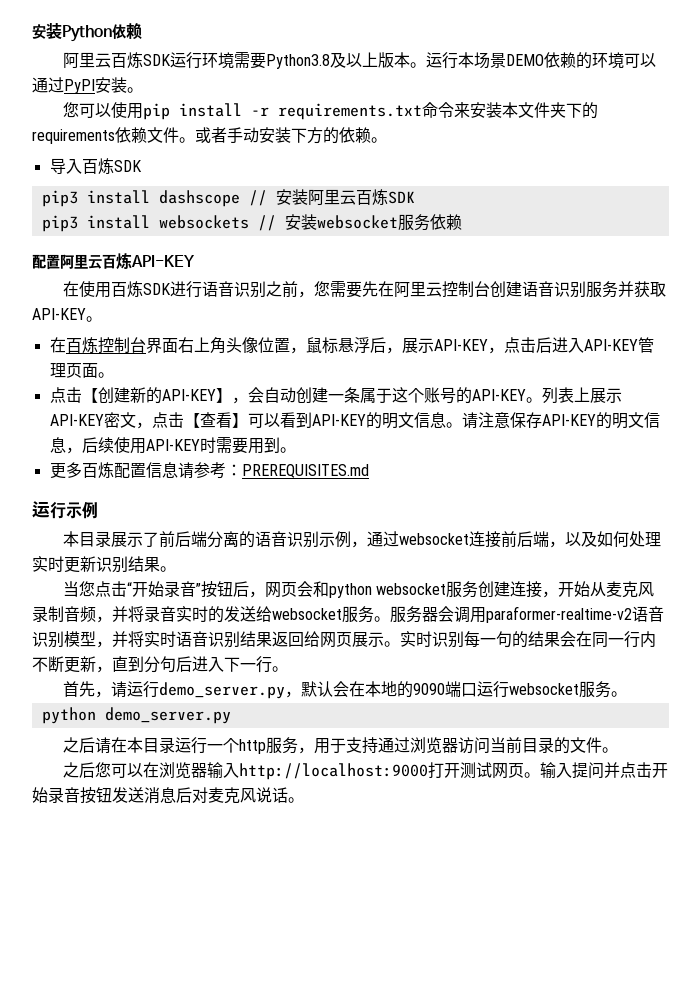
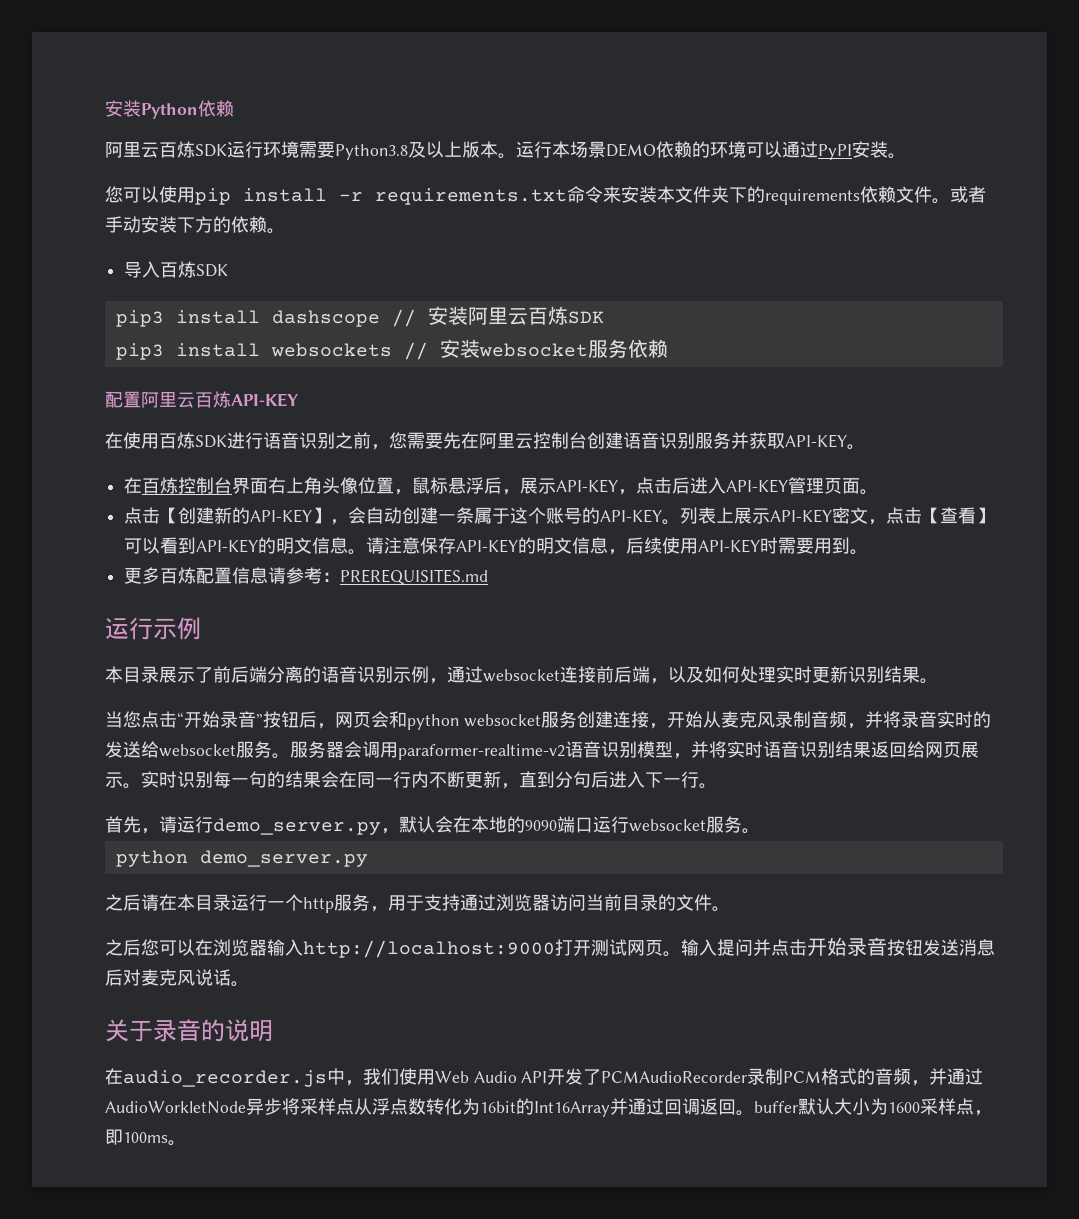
+ 关于录音的说明
+ 在audio_recorder.js中，我们使用Web Audio API开发了PCMAudioRecorder录制PCM格式的音频，并通过AudioWorkletNode异步将采样点从浮点数转化为16bit的Int16Array并通过回调返回。buffer默认大小为1600采样点，即100ms。

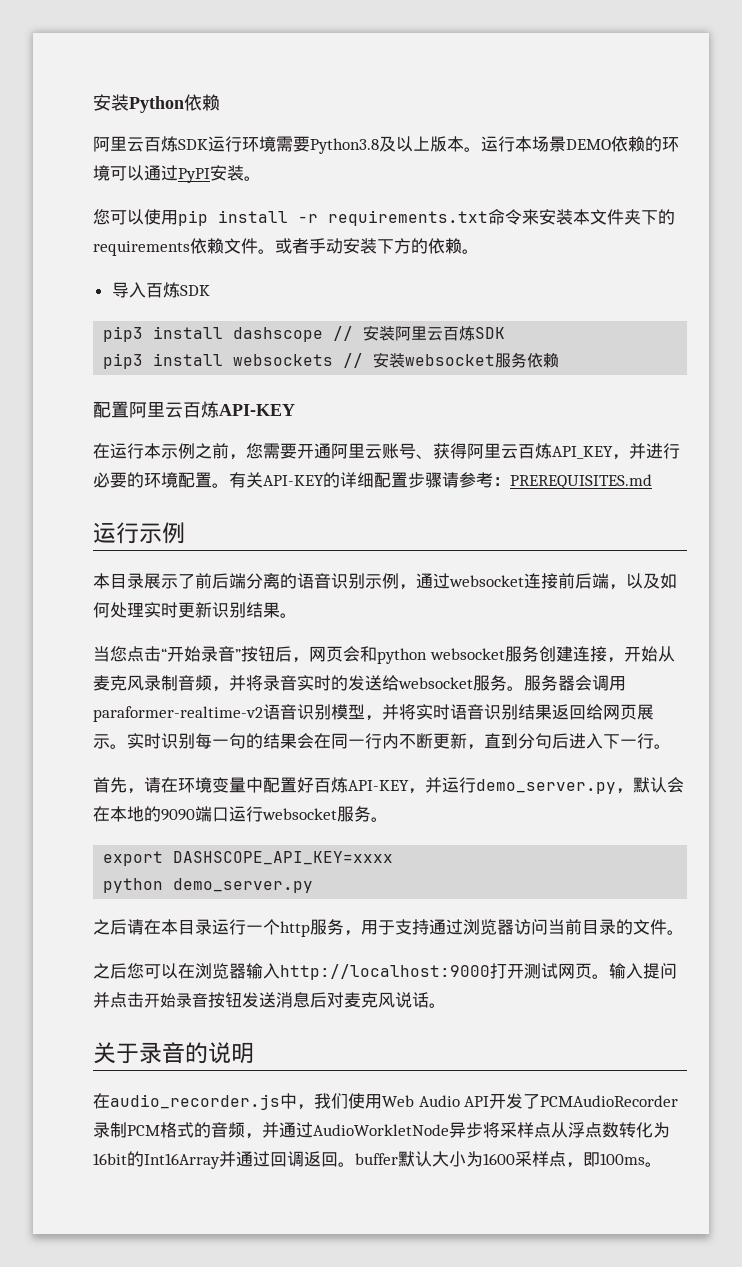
- 在使用百炼SDK进行语音识别之前，您需要先在阿里云控制台创建语音识别服务并获取API-KEY。
- 在百炼控制台界面右上角头像位置，鼠标悬浮后，展示API-KEY，点击后进入API-KEY管理页面。
- 点击【创建新的API-KEY】，会自动创建一条属于这个账号的API-KEY。列表上展示API-KEY密文，点击【查看】可以看到API-KEY的明文信息。请注意保存API-KEY的明文信息，后续使用API-KEY时需要用到。
- 更多百炼配置信息请参考：PREREQUISITES.md
+ 在运行本示例之前，您需要开通阿里云账号、获得阿里云百炼API_KEY，并进行必要的环境配置。有关API-KEY的详细配置步骤请参考：PREREQUISITES.md
- 首先，请运行demo_server.py，默认会在本地的9090端口运行websocket服务。
+ 首先，请在环境变量中配置好百炼API-KEY，并运行demo_server.py，默认会在本地的9090端口运行websocket服务。
+ export DASHSCOPE_API_KEY=xxxx

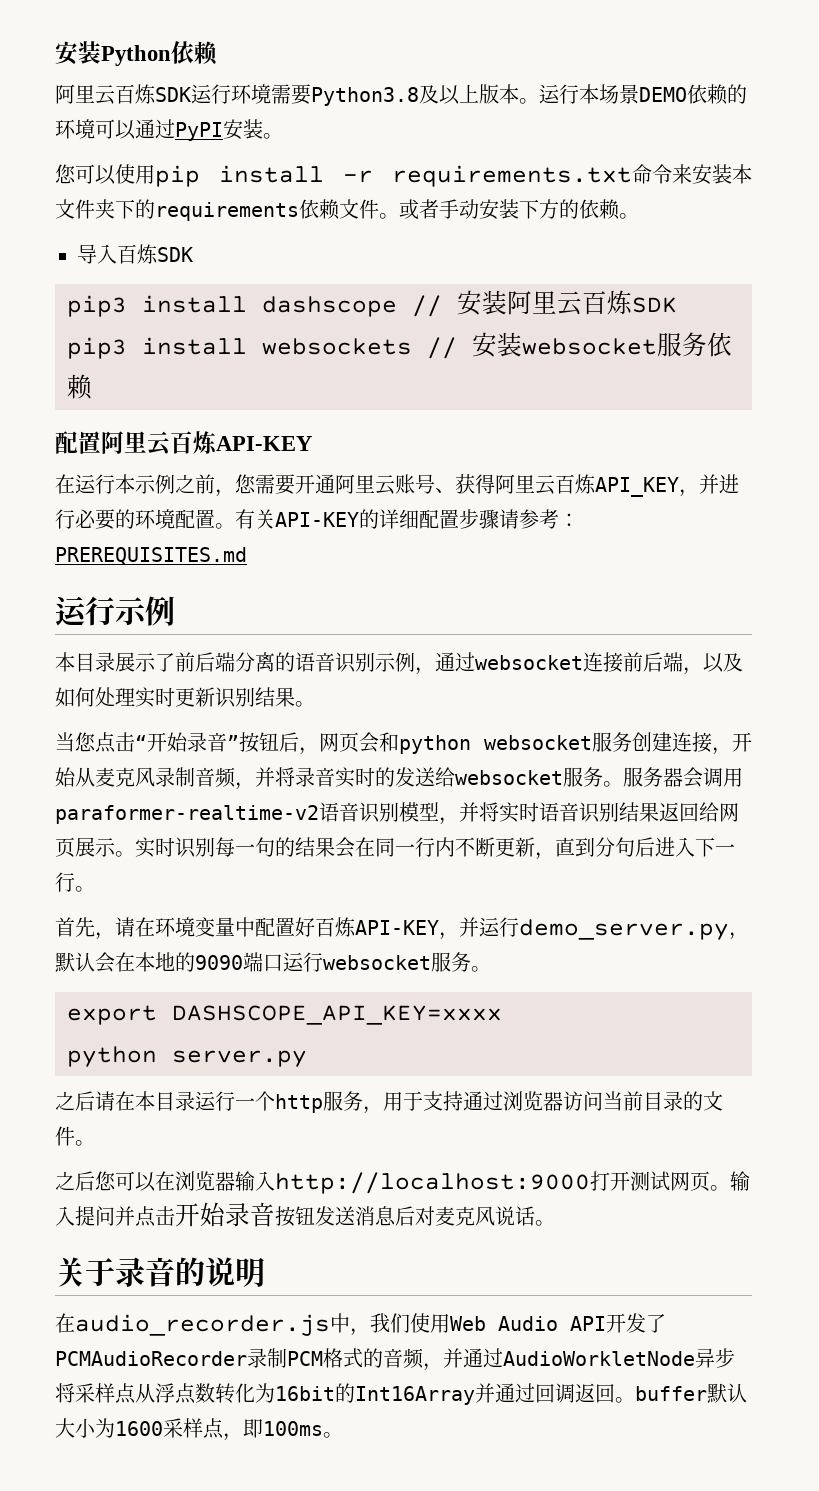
- python demo_server.py
+ python server.py

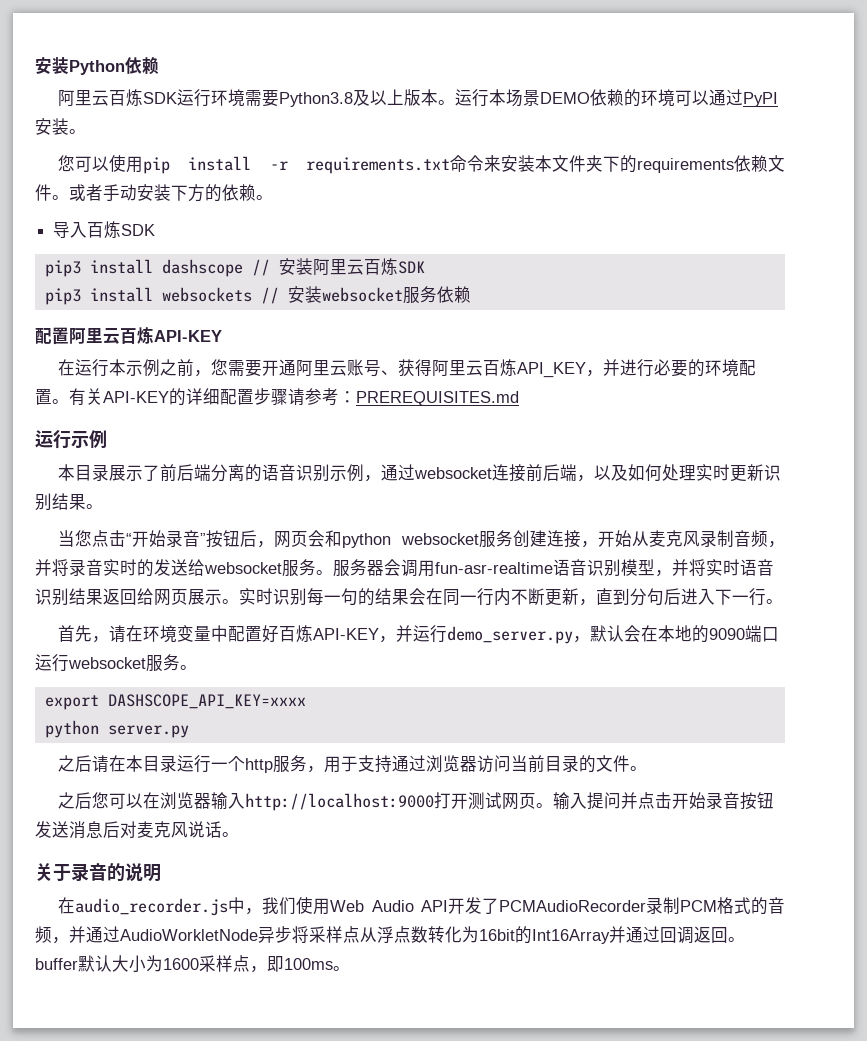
- 服务器会调用paraformer-realtime-v2语音识别模型，并将实时语音识别结果返回给网页展示。
+ 服务器会调用fun-asr-realtime语音识别模型，并将实时语音识别结果返回给网页展示。

